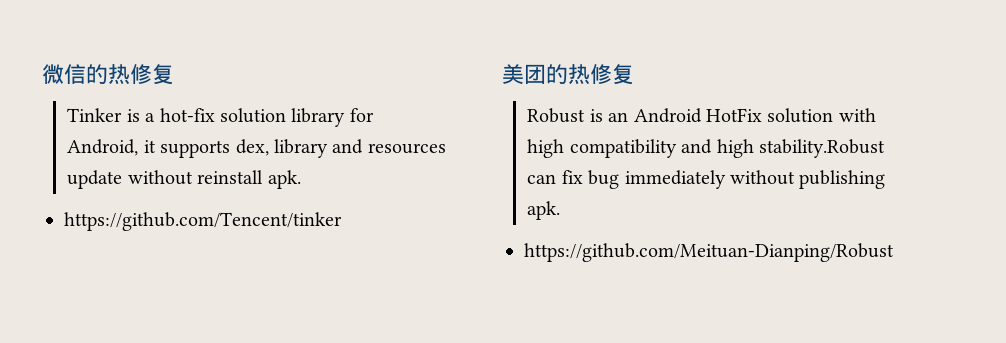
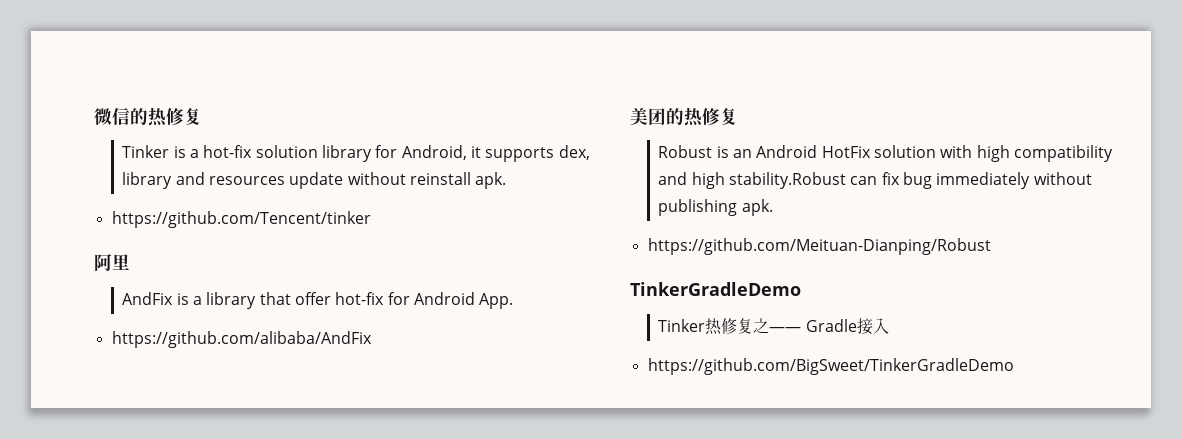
+ 阿里
+ AndFix is a library that offer hot-fix for Android App.
+ https://github.com/alibaba/AndFix
+ TinkerGradleDemo
+ Tinker热修复之—— Gradle接入
+ https://github.com/BigSweet/TinkerGradleDemo

